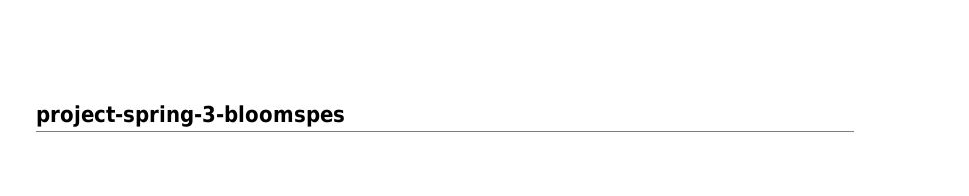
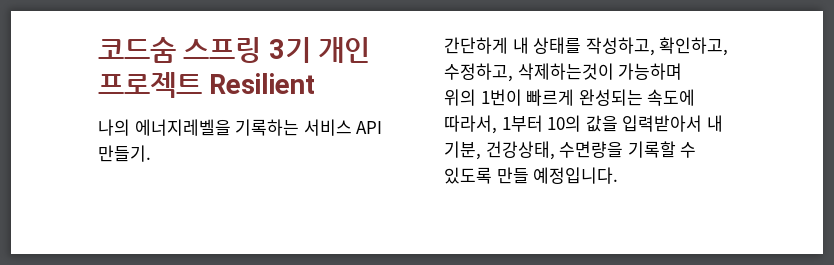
- project-spring-3-bloomspes
+ 코드숨 스프링 3기 개인 프로젝트 Resilient
+ 나의 에너지레벨을 기록하는 서비스 API 만들기.
+ 간단하게 내 상태를 작성하고, 확인하고, 수정하고, 삭제하는것이 가능하며
+ 위의 1번이 빠르게 완성되는 속도에 따라서, 1부터 10의 값을 입력받아서 내 기분, 건강상태, 수면량을 기록할 수 있도록 만들 예정입니다.

